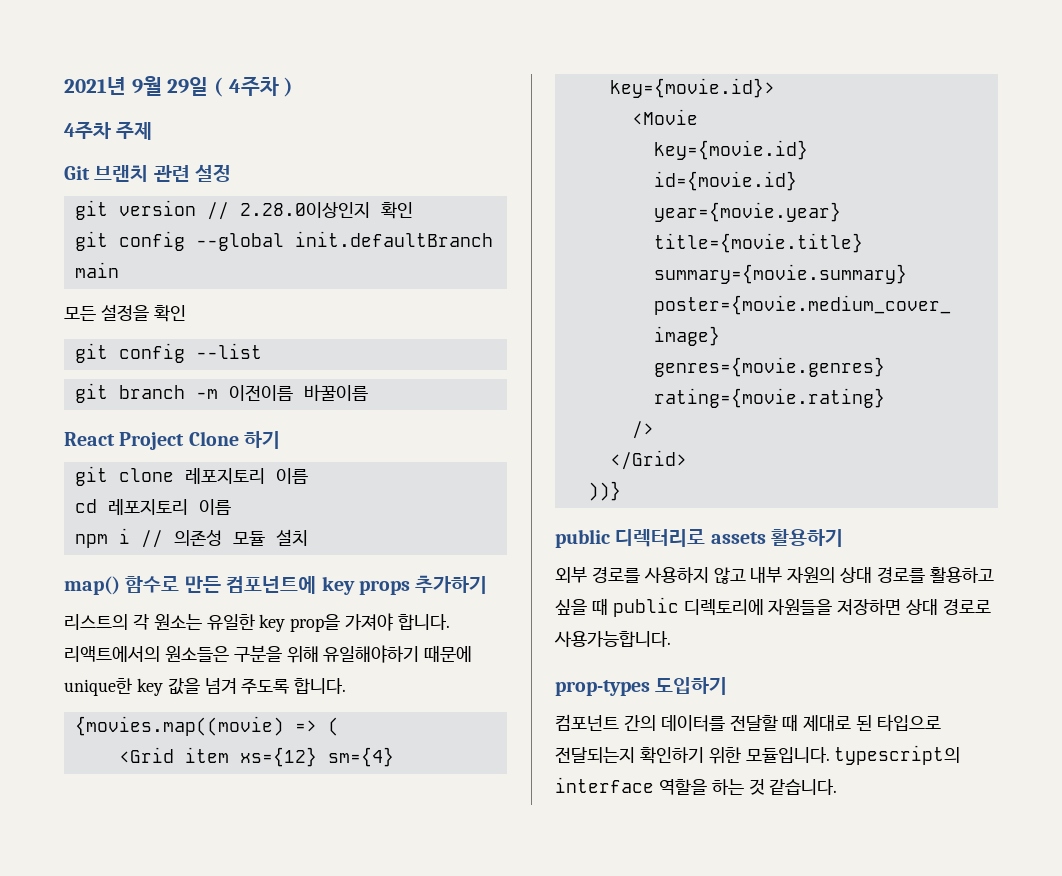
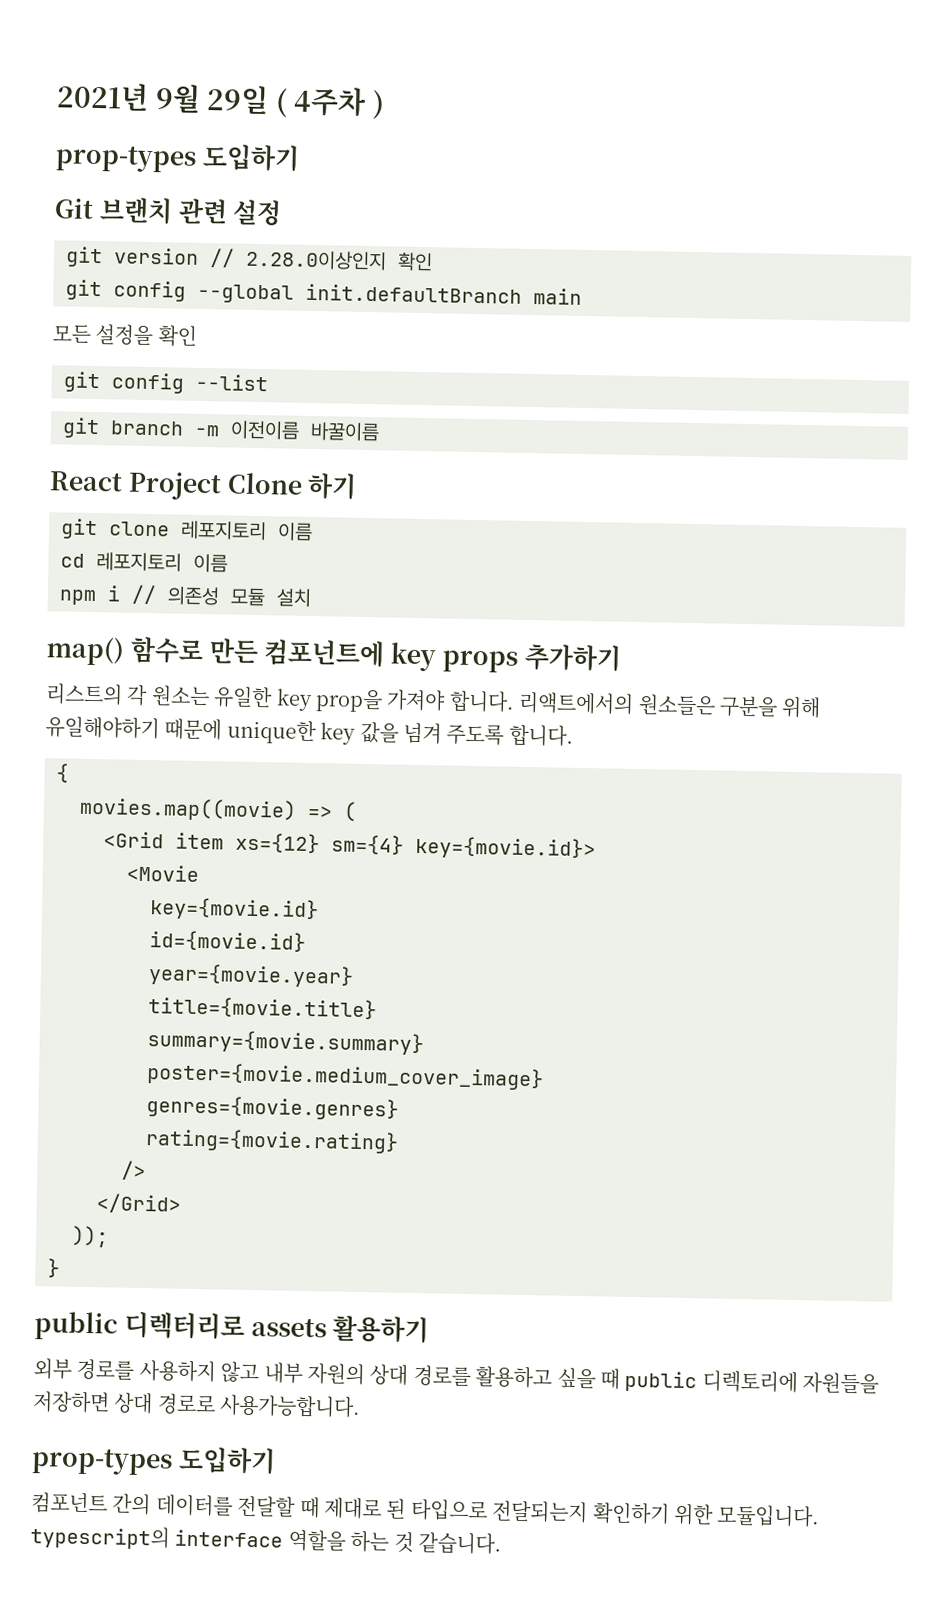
  2021년 9월 29일 ( 4주차 )
- 4주차 주제
+ prop-types 도입하기
- {movies.map((movie) => (
+ {
+ movies.map((movie) => (
- ))}
+ ));
+ }

